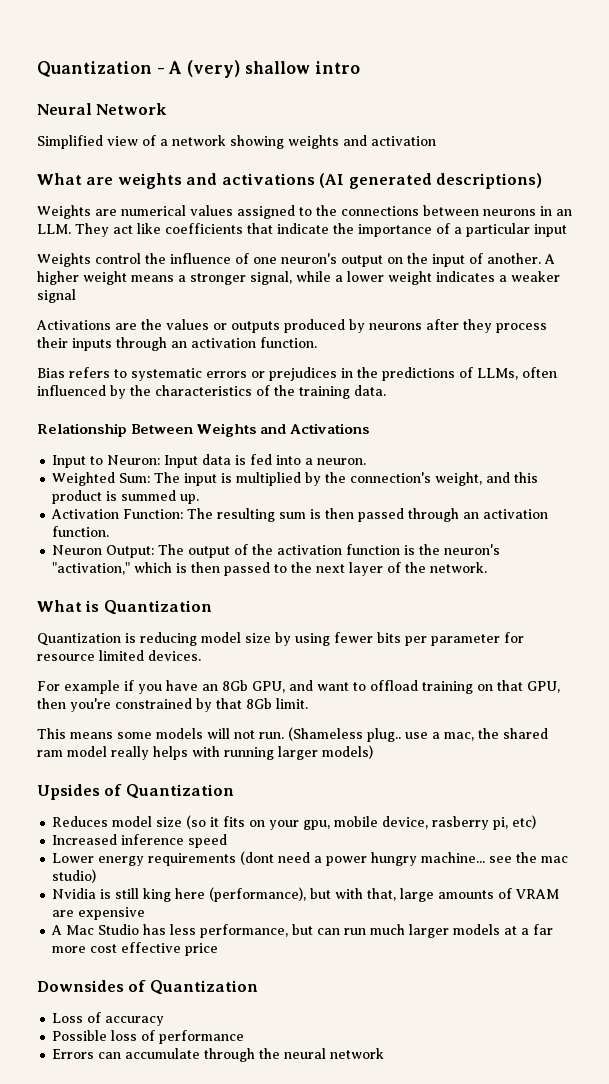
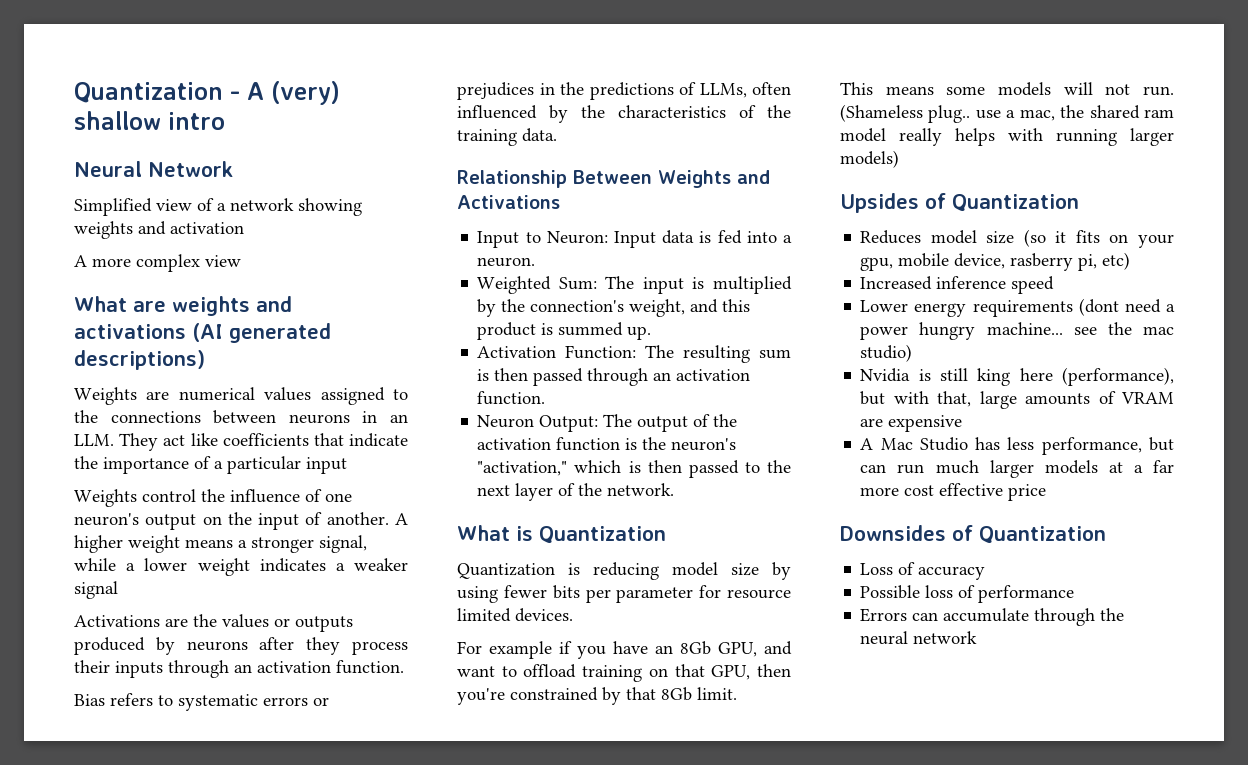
+ A more complex view

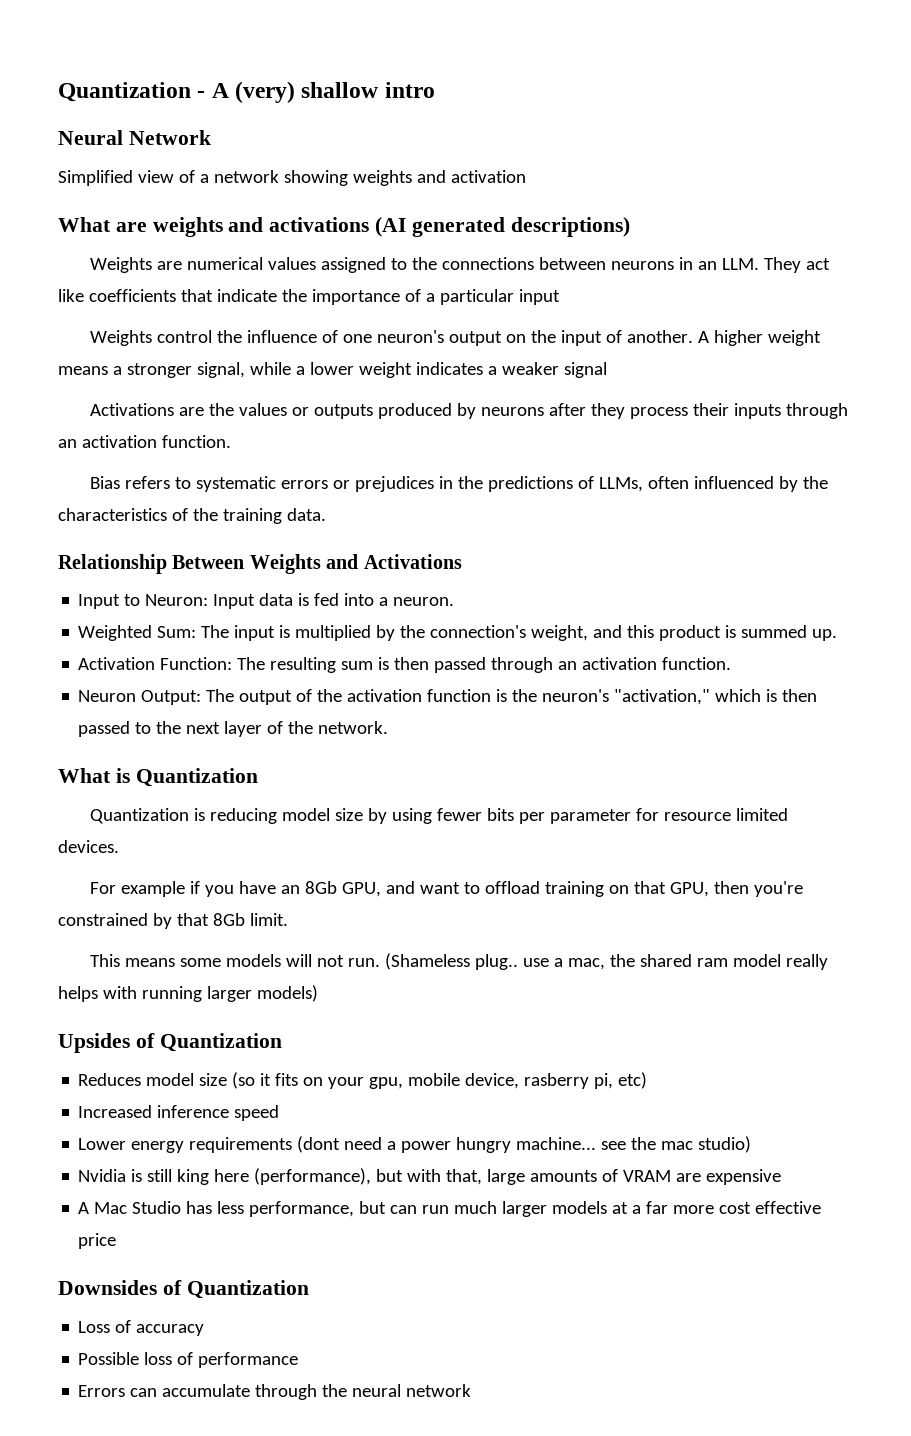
- A more complex view

